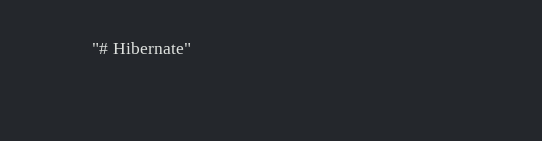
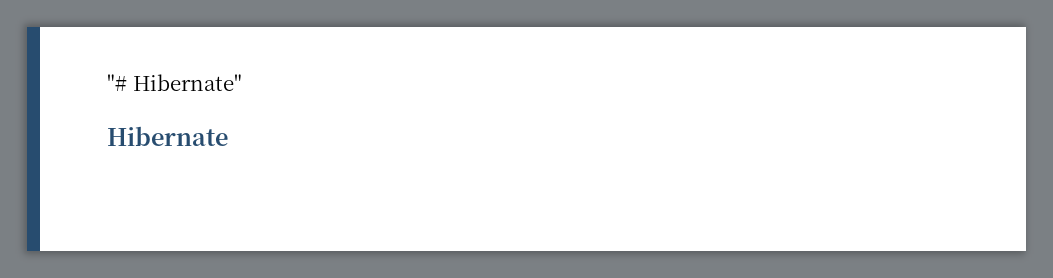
+ Hibernate

